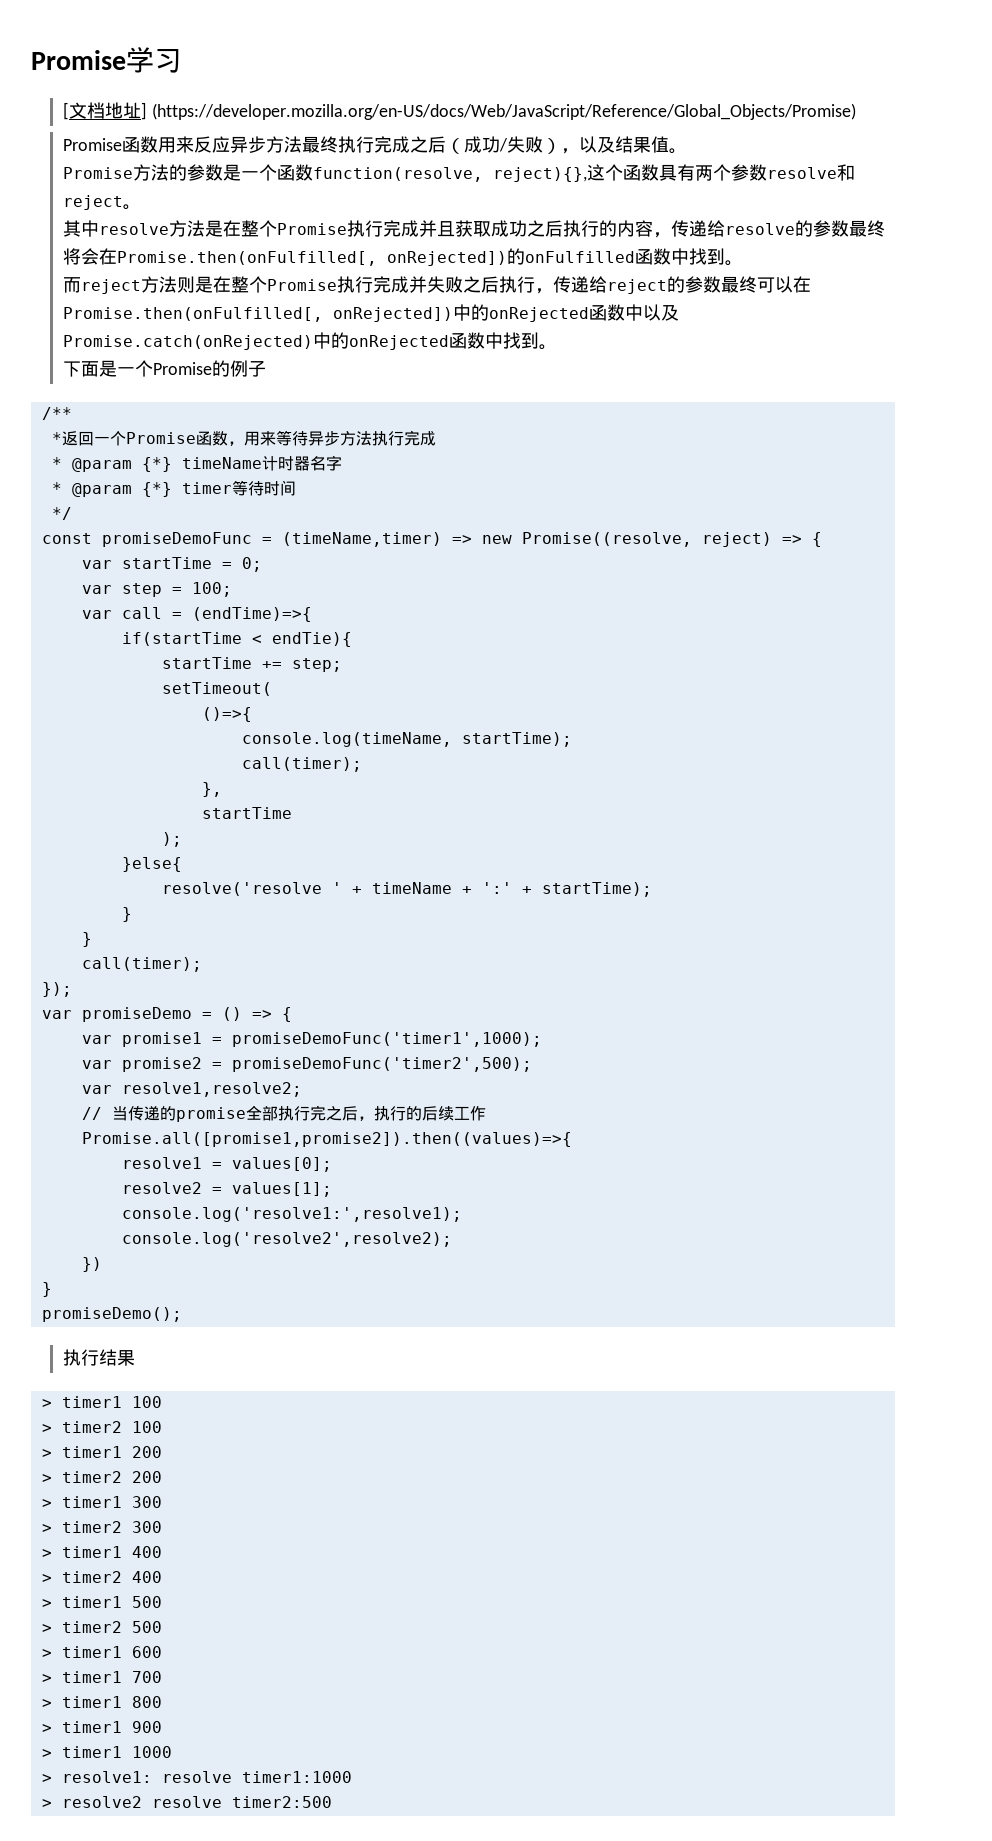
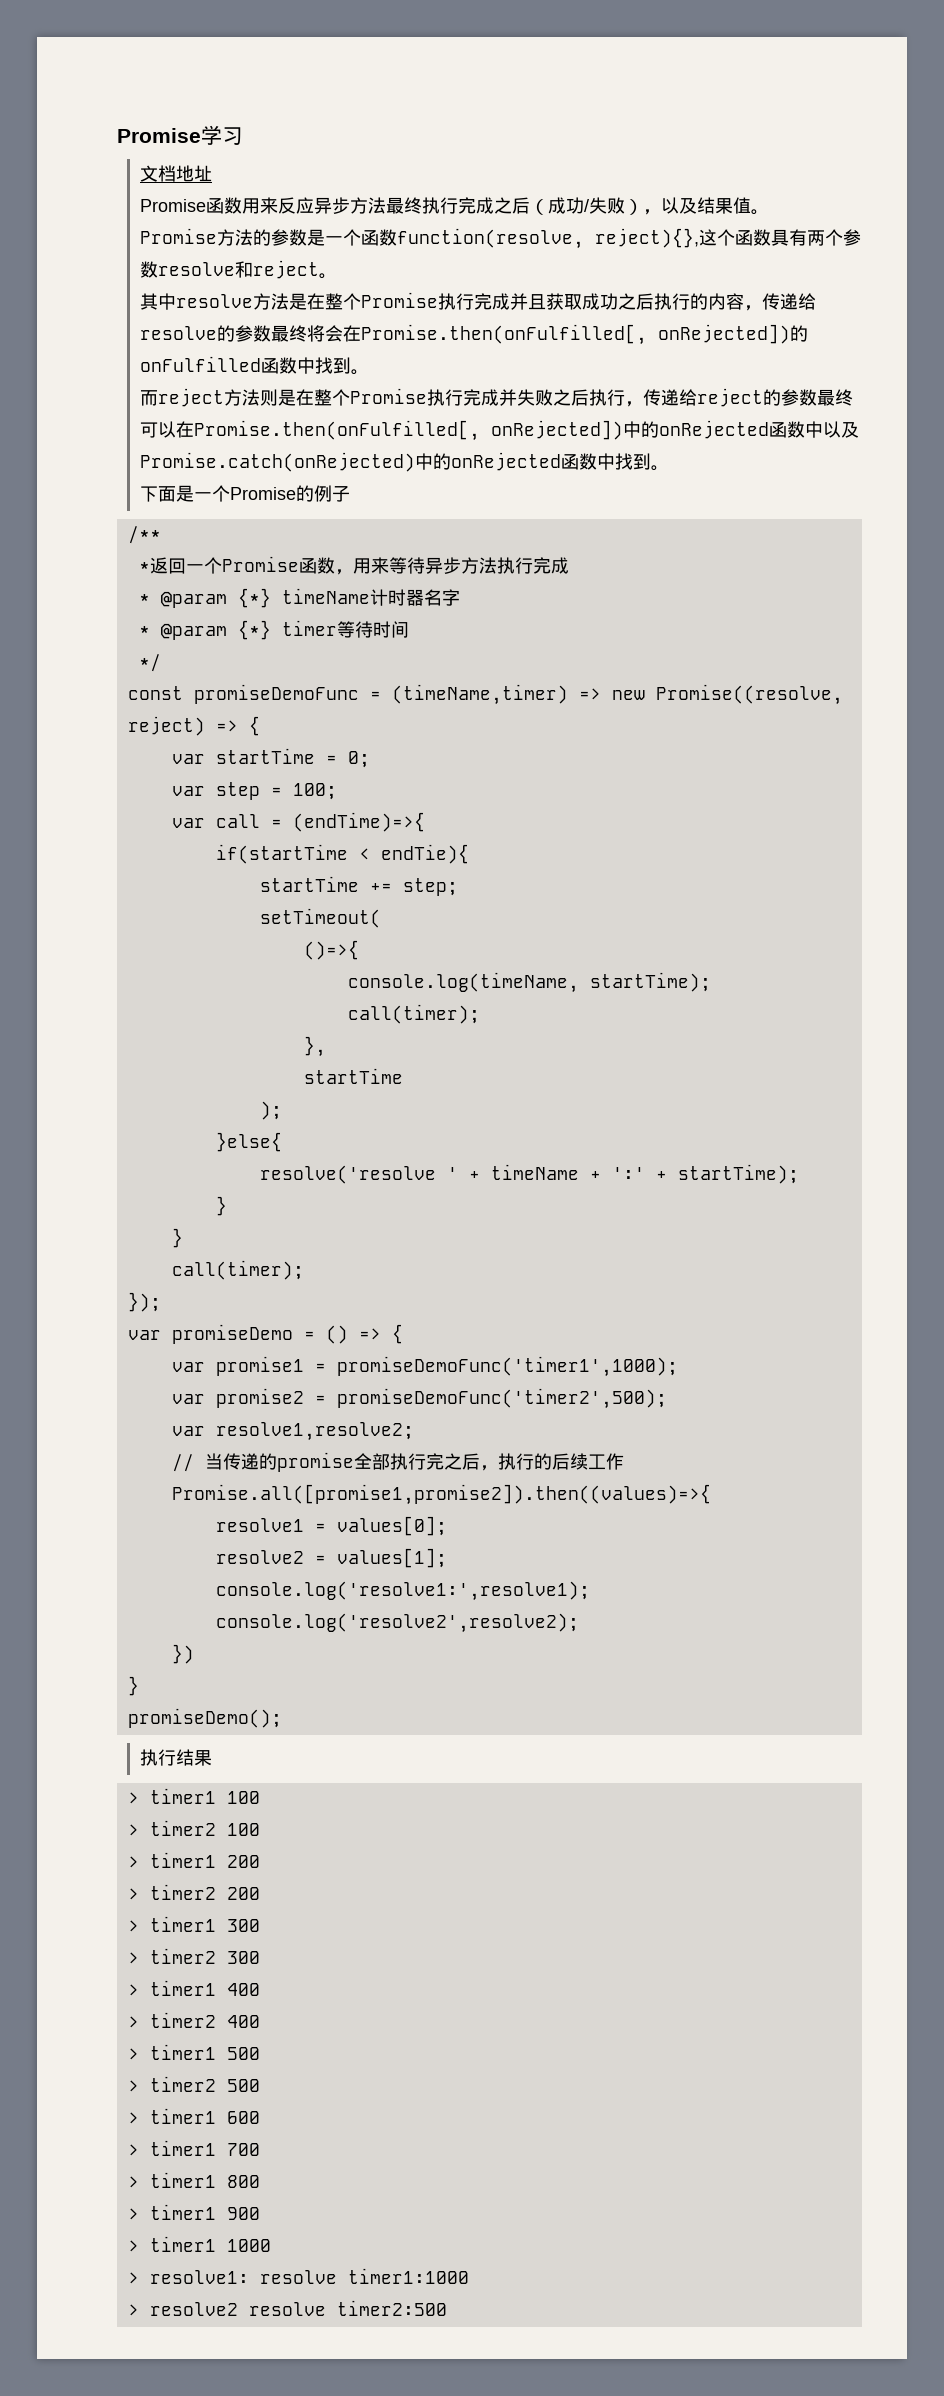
- [文档地址] (https://developer.mozilla.org/en-US/docs/Web/JavaScript/Reference/Global_Objects/Promise)
+ 文档地址

